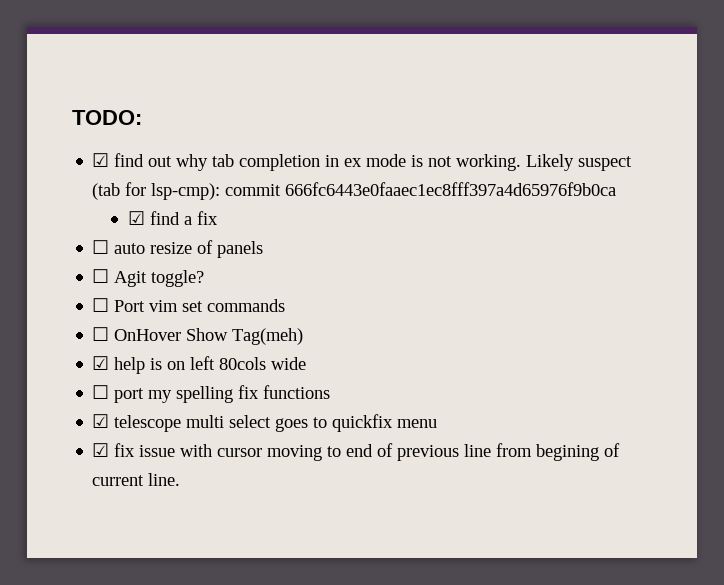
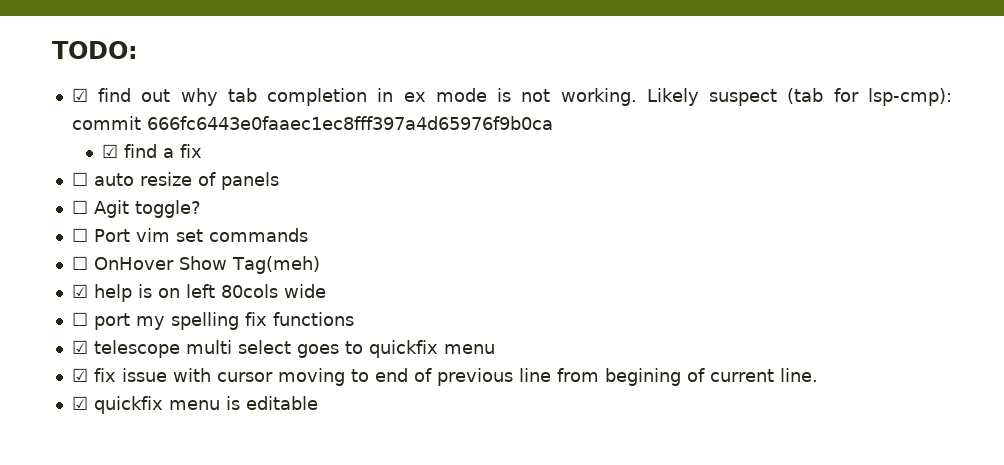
+ ☑ quickfix menu is editable

